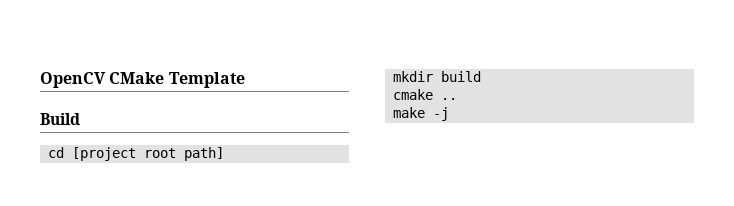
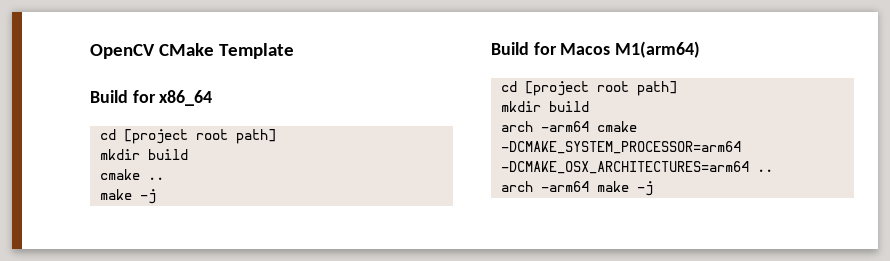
- Build
+ Build for x86_64
+ Build for Macos M1(arm64)
+ cd [project root path]
+ mkdir build
+ arch -arm64 cmake -DCMAKE_SYSTEM_PROCESSOR=arm64 -DCMAKE_OSX_ARCHITECTURES=arm64 ..
+ arch -arm64 make -j

